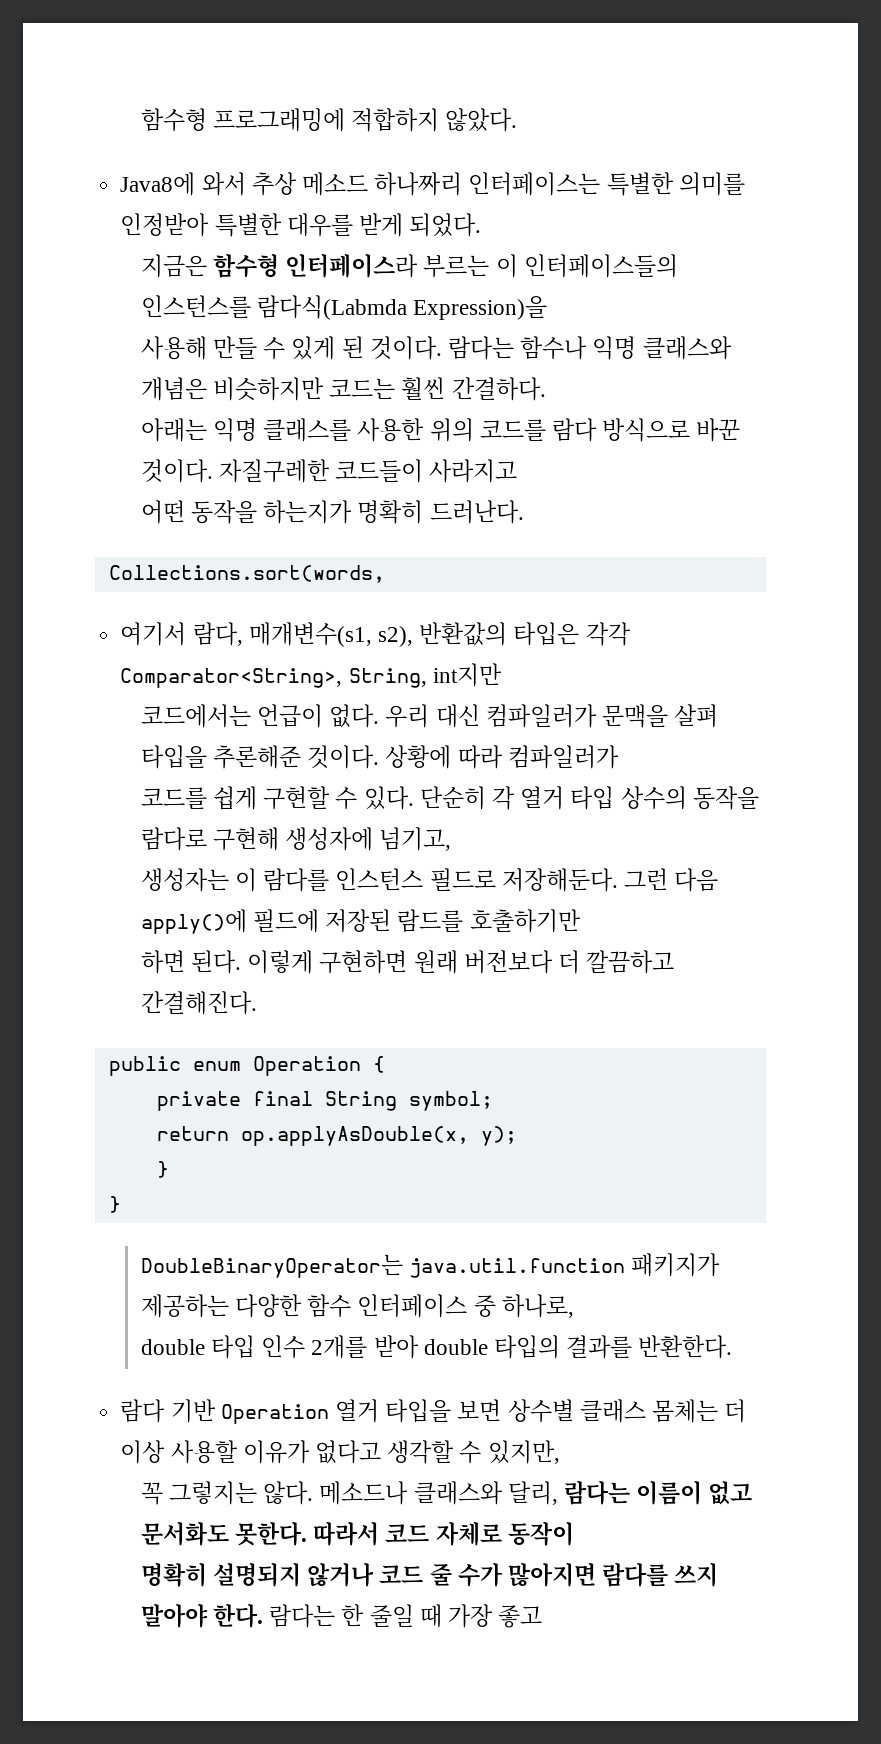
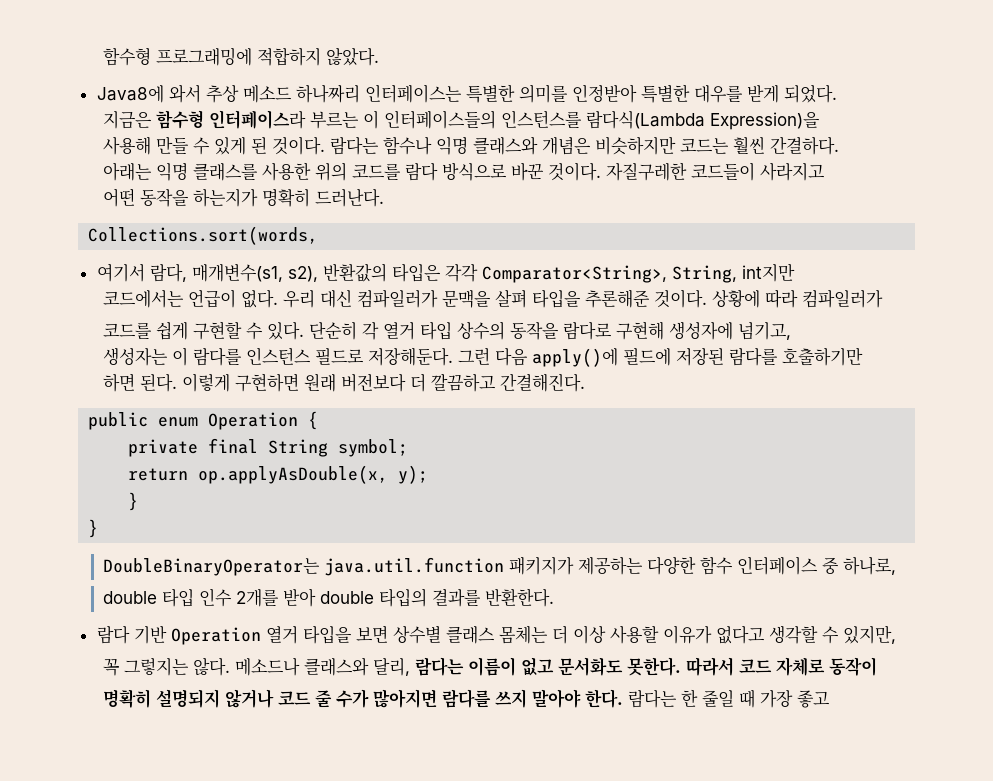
- 지금은 함수형 인터페이스라 부르는 이 인터페이스들의 인스턴스를 람다식(Labmda Expression)을
+ 지금은 함수형 인터페이스라 부르는 이 인터페이스들의 인스턴스를 람다식(Lambda Expression)을
- 그런 다음 apply()에 필드에 저장된 람드를 호출하기만
+ 그런 다음 apply()에 필드에 저장된 람다를 호출하기만

